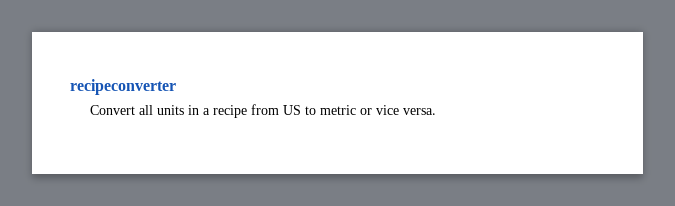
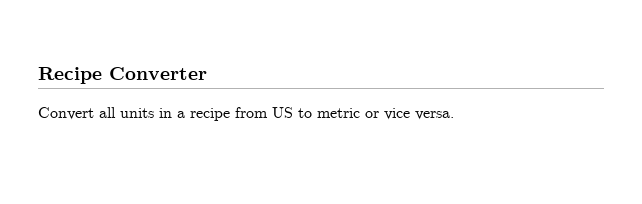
- recipeconverter
+ Recipe Converter

